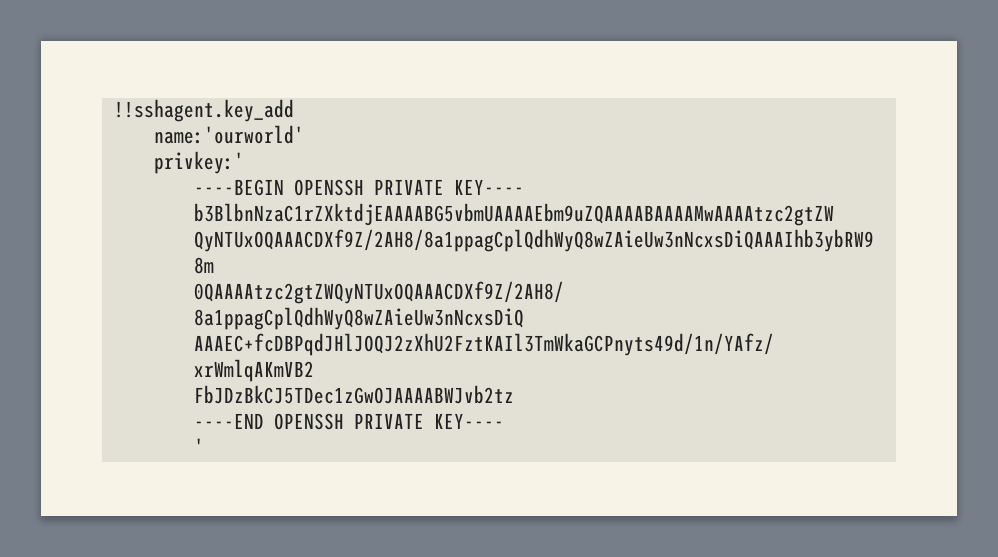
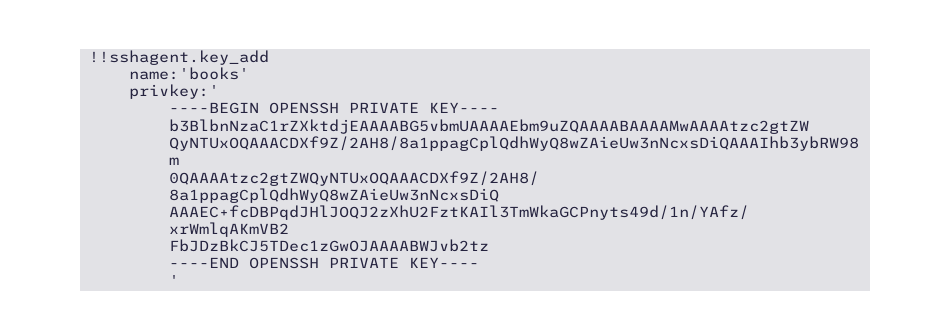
- name:'ourworld'
+ name:'books'

